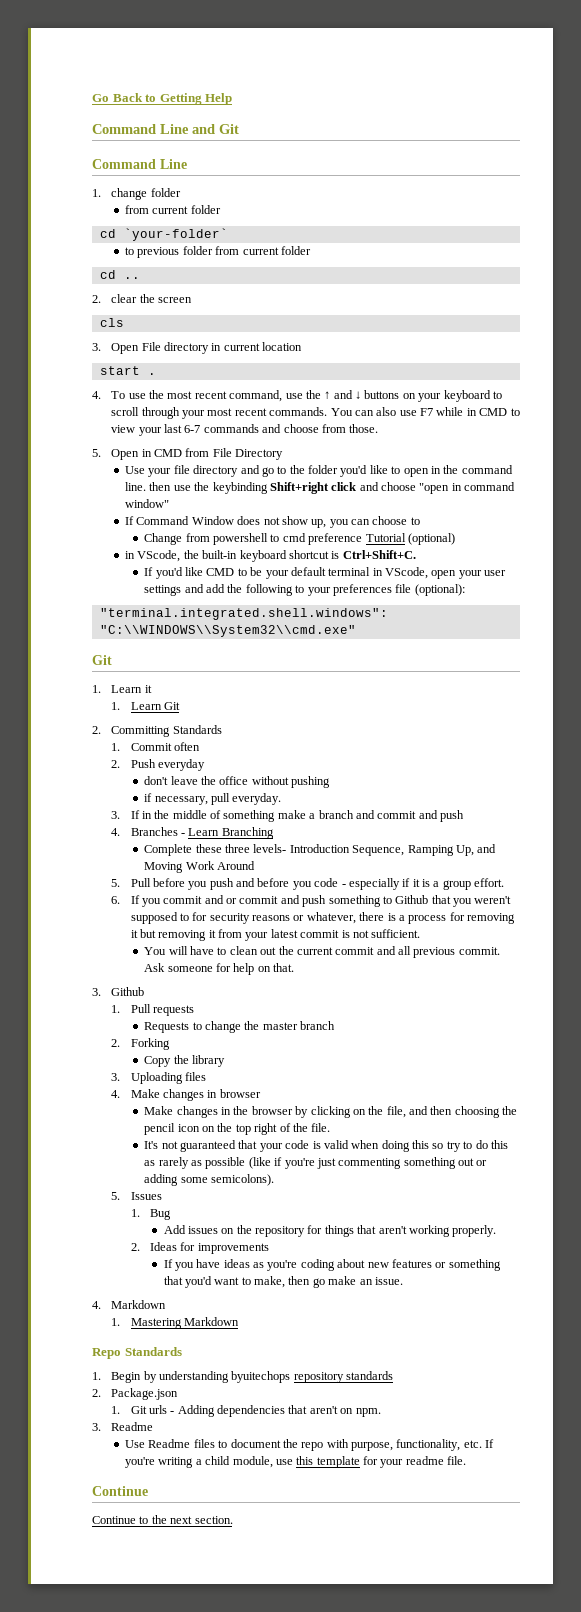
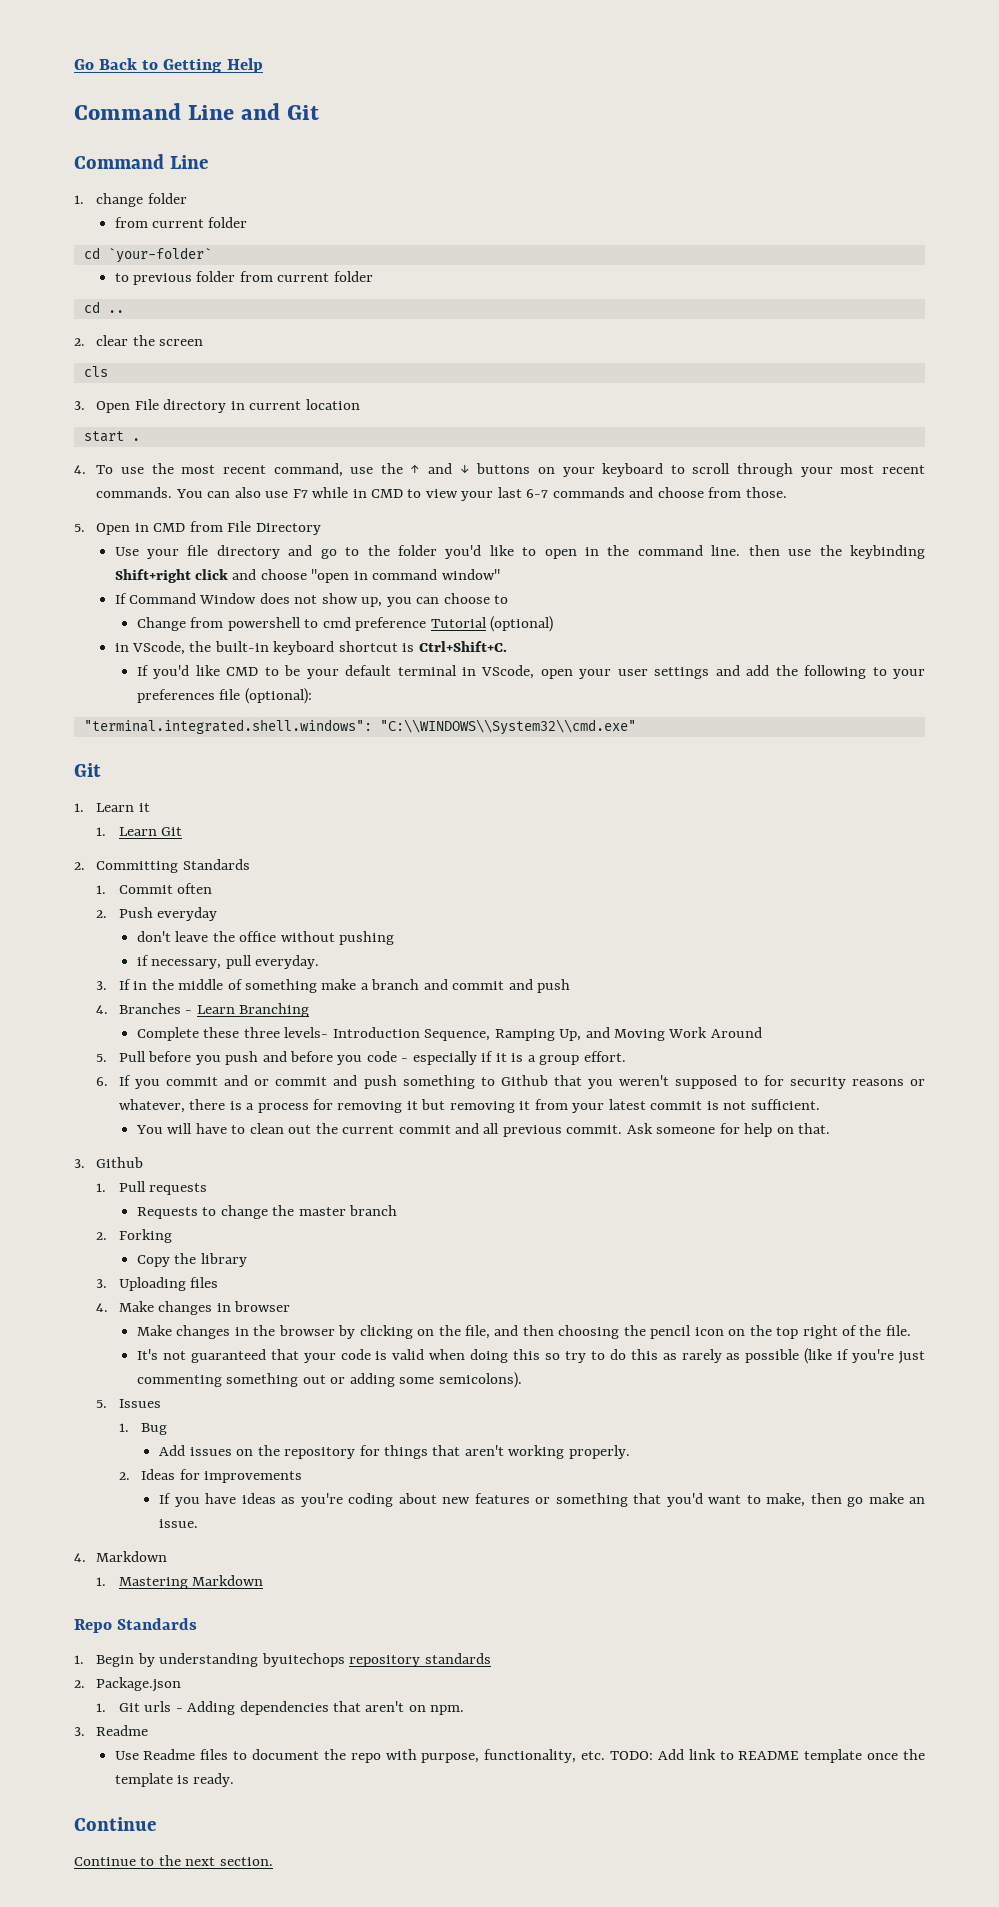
- Use Readme files to document the repo with purpose, functionality, etc. If you're writing a child module, use this template for your readme file.
+ Use Readme files to document the repo with purpose, functionality, etc. TODO: Add link to README template once the template is ready.

